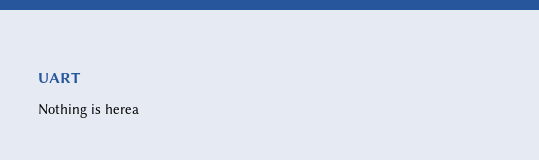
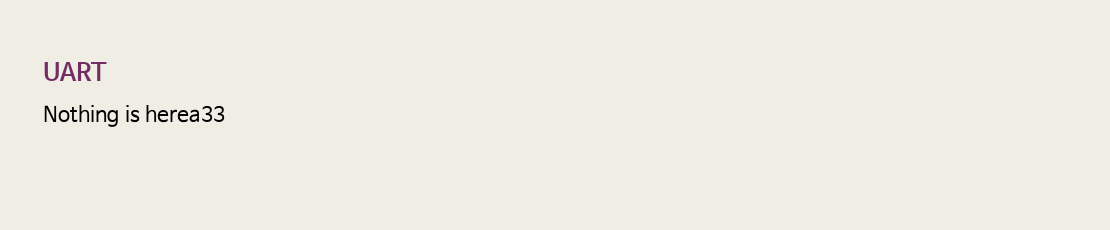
- Nothing is herea
+ Nothing is herea33

